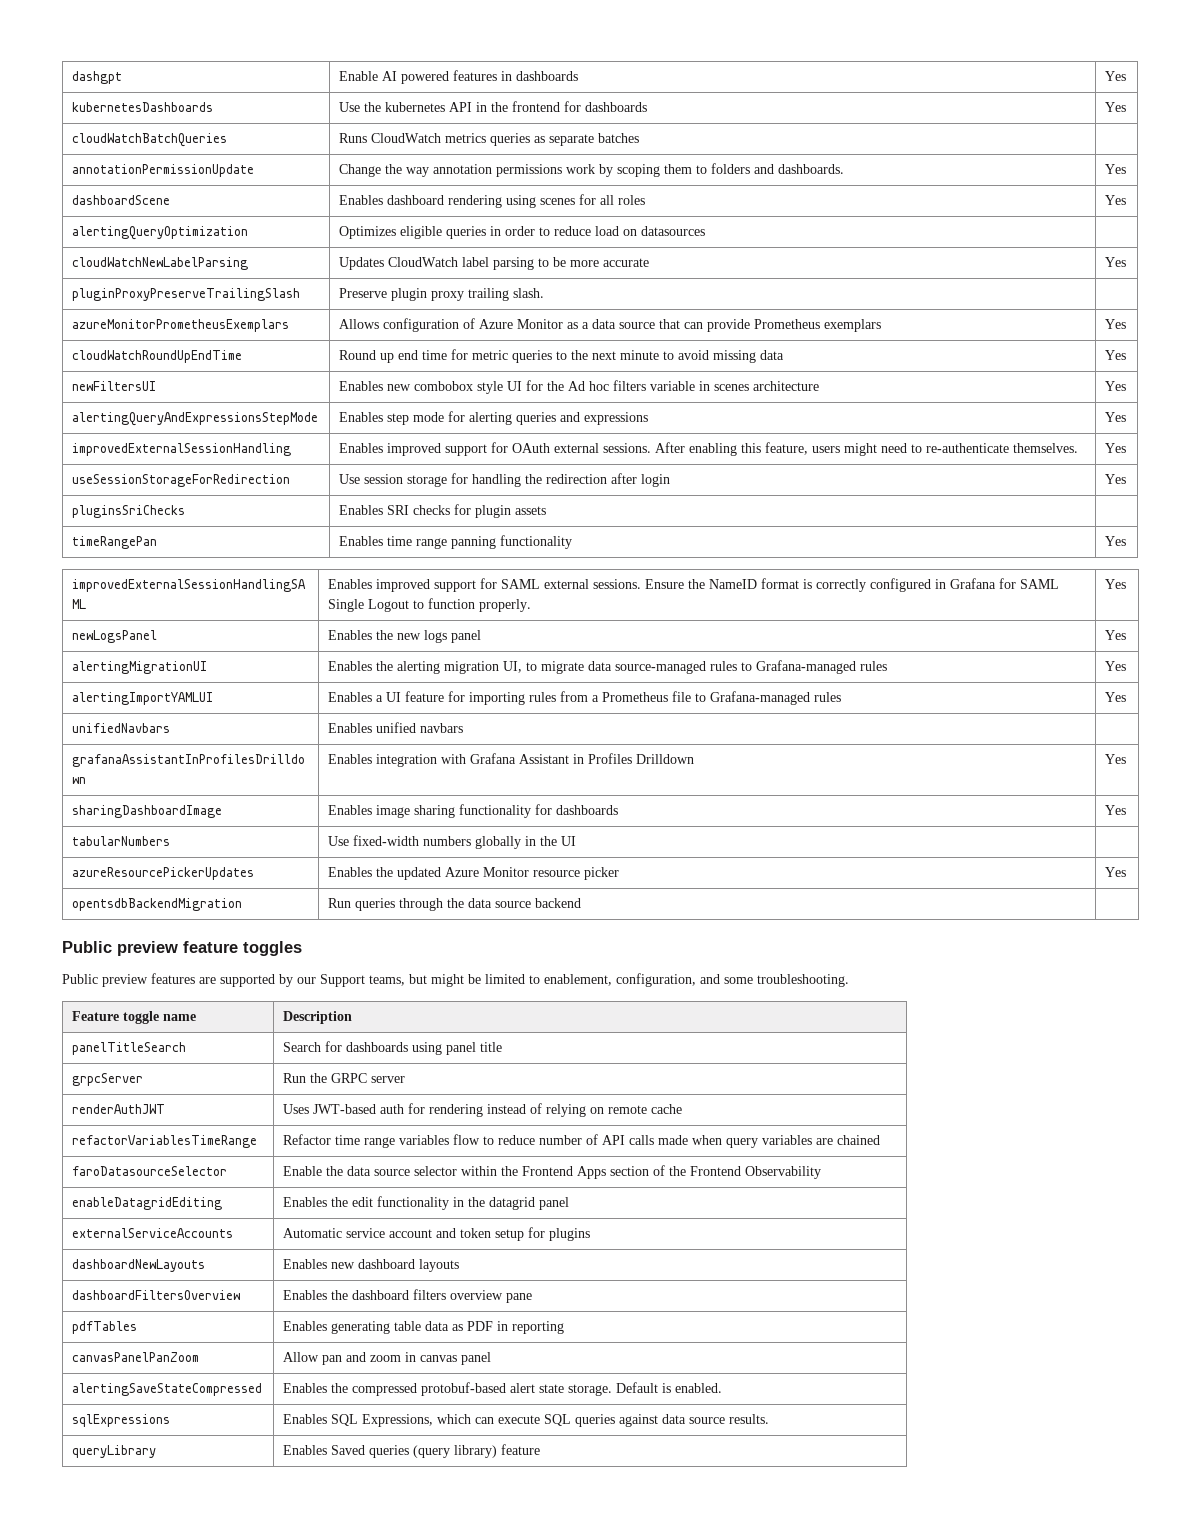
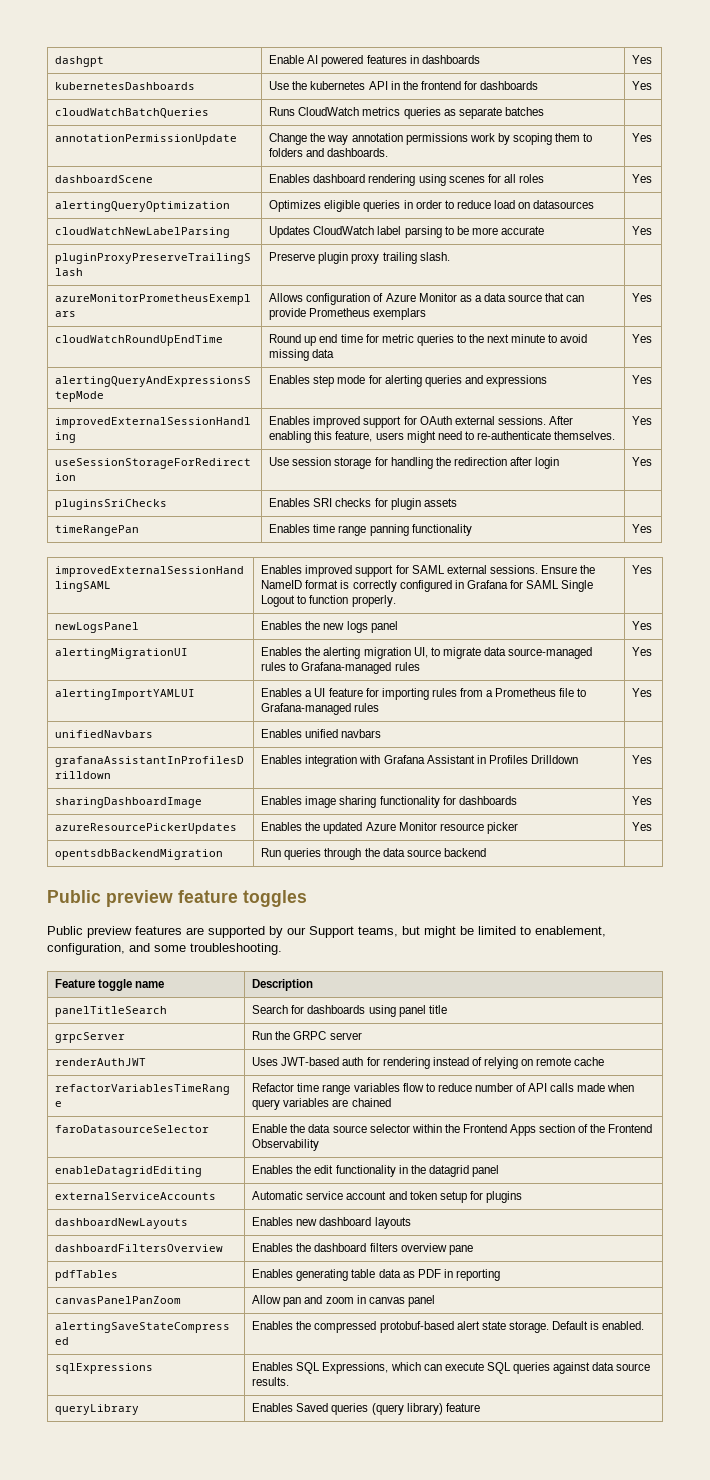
- newFiltersUI | Enables new combobox style UI for the Ad hoc filters variable in scenes architecture | Yes
- tabularNumbers | Use fixed-width numbers globally in the UI |

